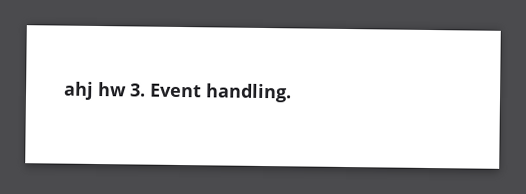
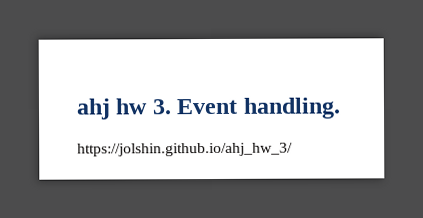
+ https://jolshin.github.io/ahj_hw_3/

